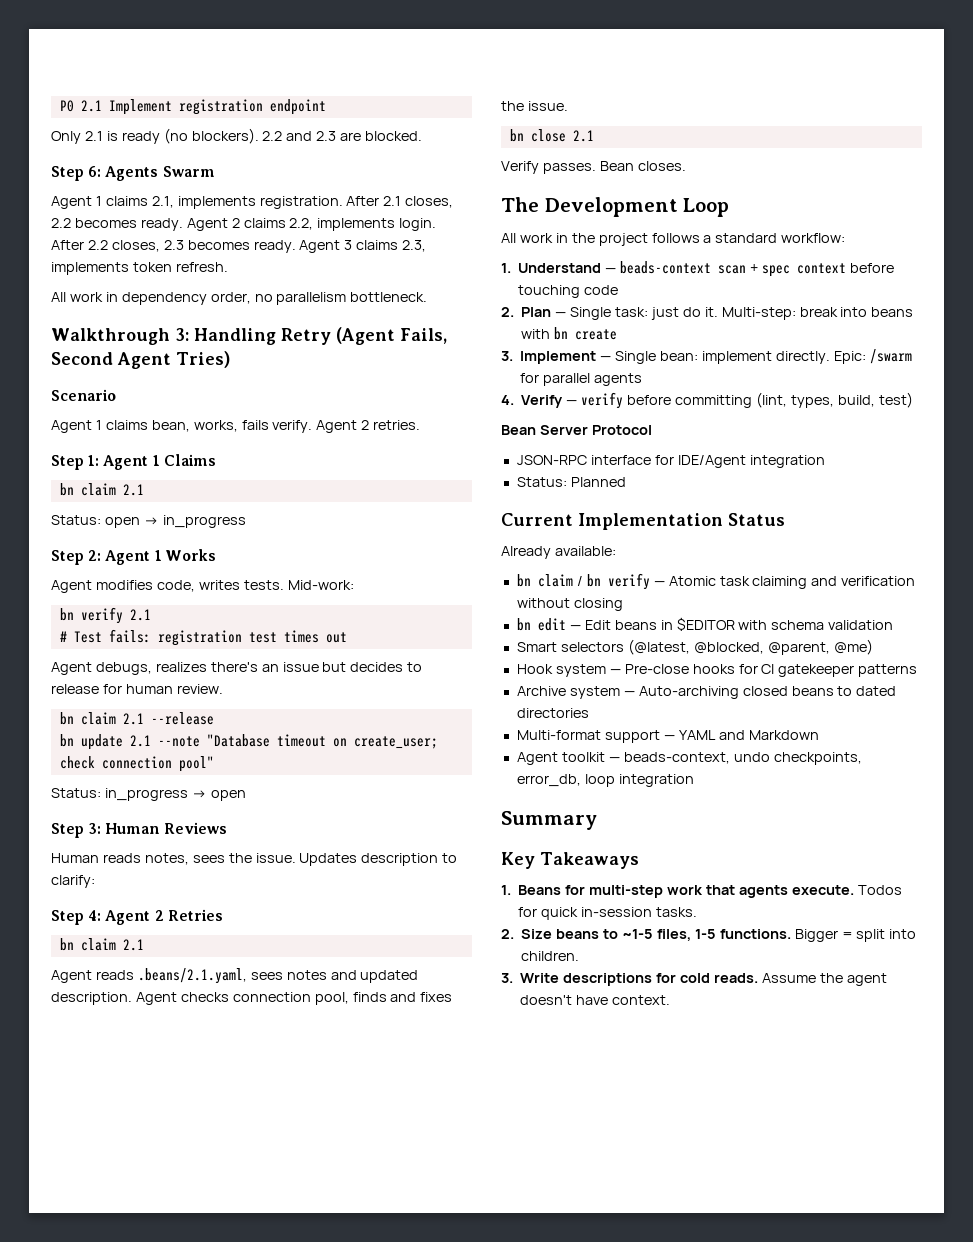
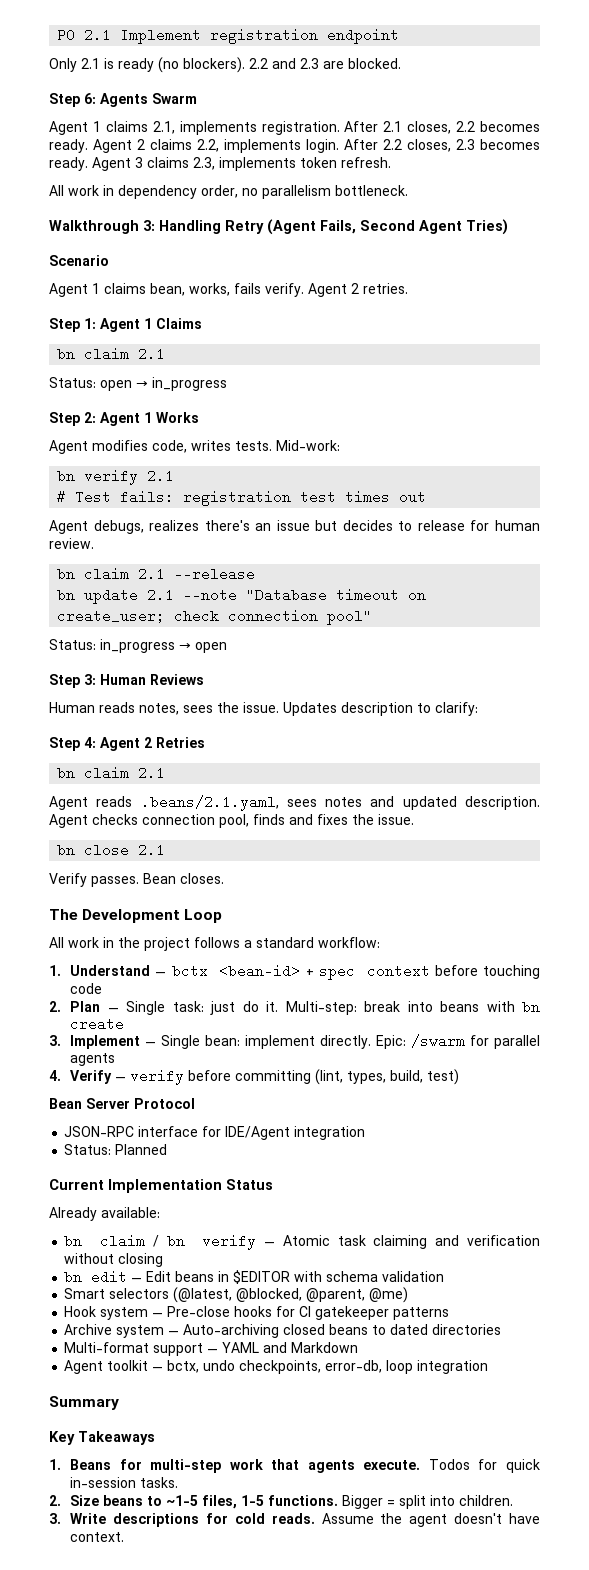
- 1. Understand — beads-context scan + spec context before touching code
+ 1. Understand — bctx <bean-id> + spec context before touching code
- Agent toolkit — beads-context, undo checkpoints, error_db, loop integration
+ Agent toolkit — bctx, undo checkpoints, error-db, loop integration

